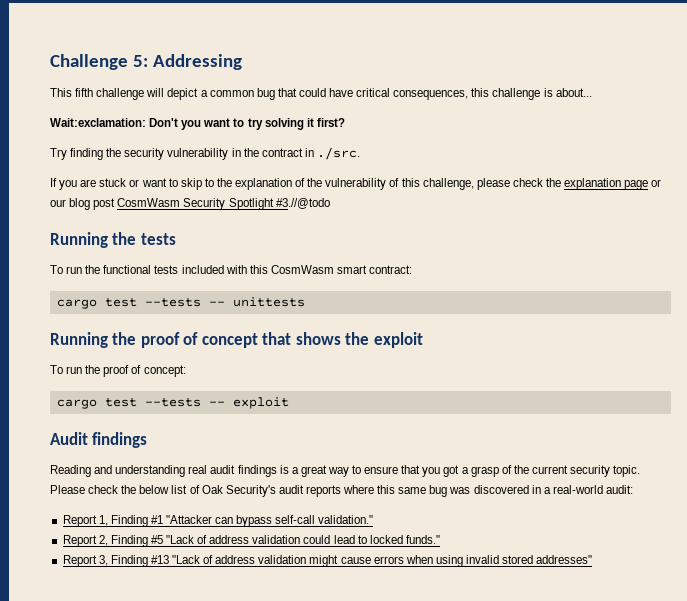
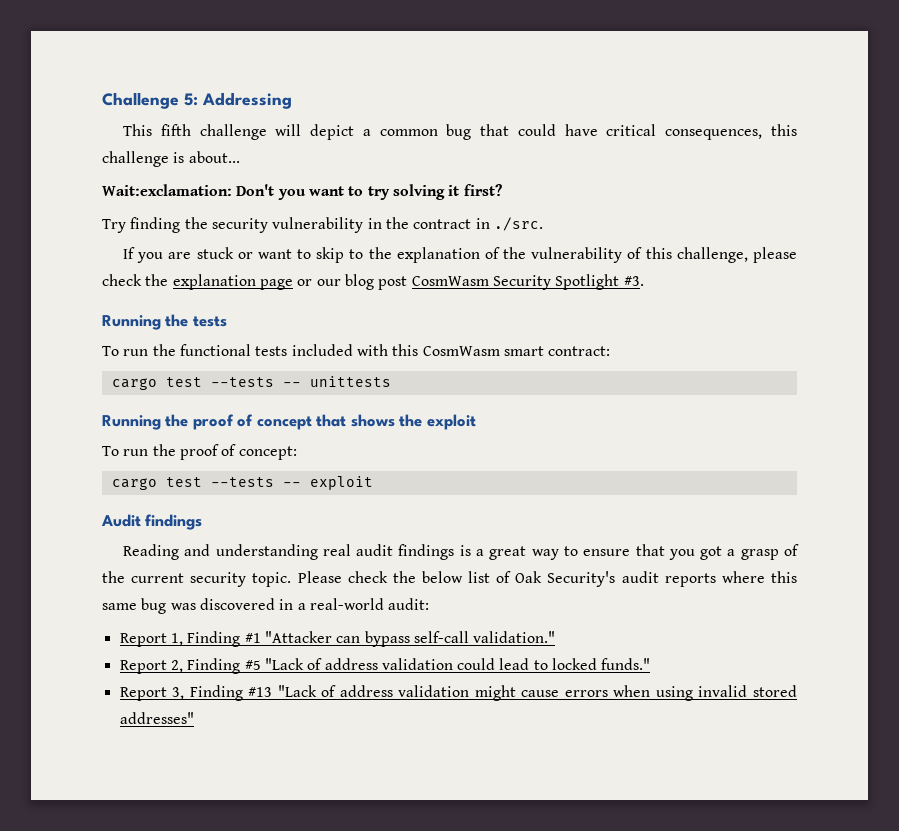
- If you are stuck or want to skip to the explanation of the vulnerability of this challenge, please check the explanation page or our blog post CosmWasm Security Spotlight #3.//@todo
+ If you are stuck or want to skip to the explanation of the vulnerability of this challenge, please check the explanation page or our blog post CosmWasm Security Spotlight #3.

